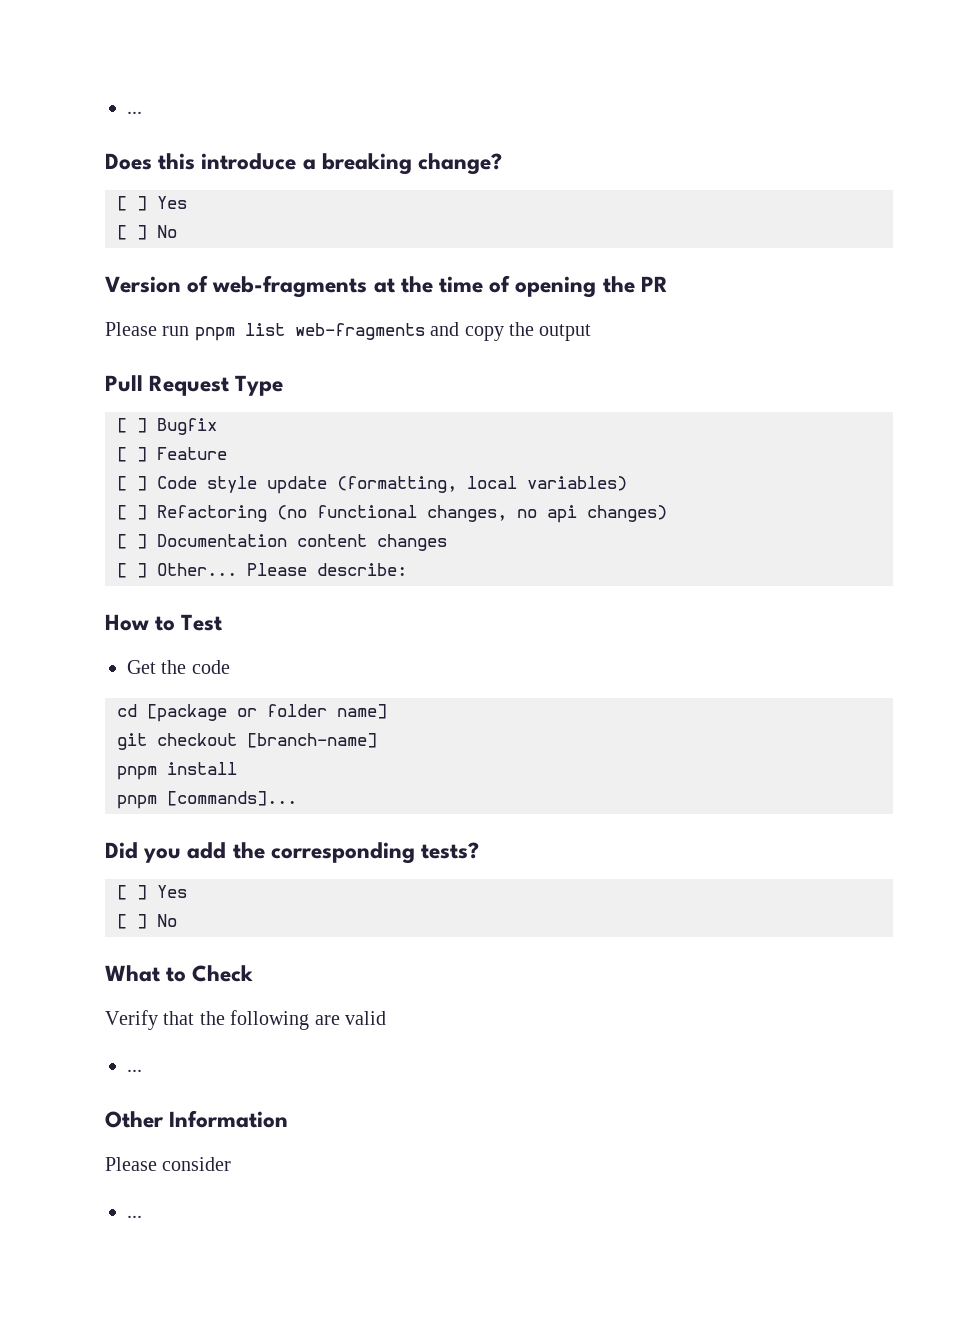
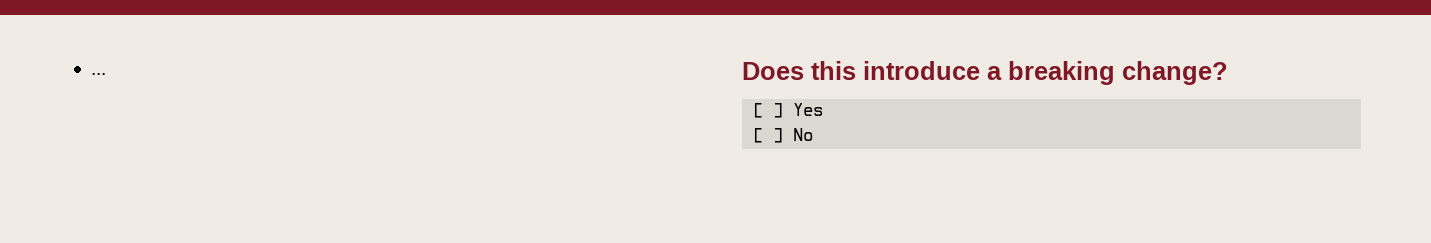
- Version of web-fragments at the time of opening the PR
- Please run pnpm list web-fragments and copy the output
- Pull Request Type
- [ ] Bugfix
- [ ] Feature
- [ ] Code style update (formatting, local variables)
- [ ] Refactoring (no functional changes, no api changes)
- [ ] Documentation content changes
- [ ] Other... Please describe:
- How to Test
- Get the code
- cd [package or folder name]
- git checkout [branch-name]
- pnpm install
- pnpm [commands]...
- Did you add the corresponding tests?
- [ ] Yes
- [ ] No
- What to Check
- Verify that the following are valid
- ...
- Other Information
- Please consider
- ...

